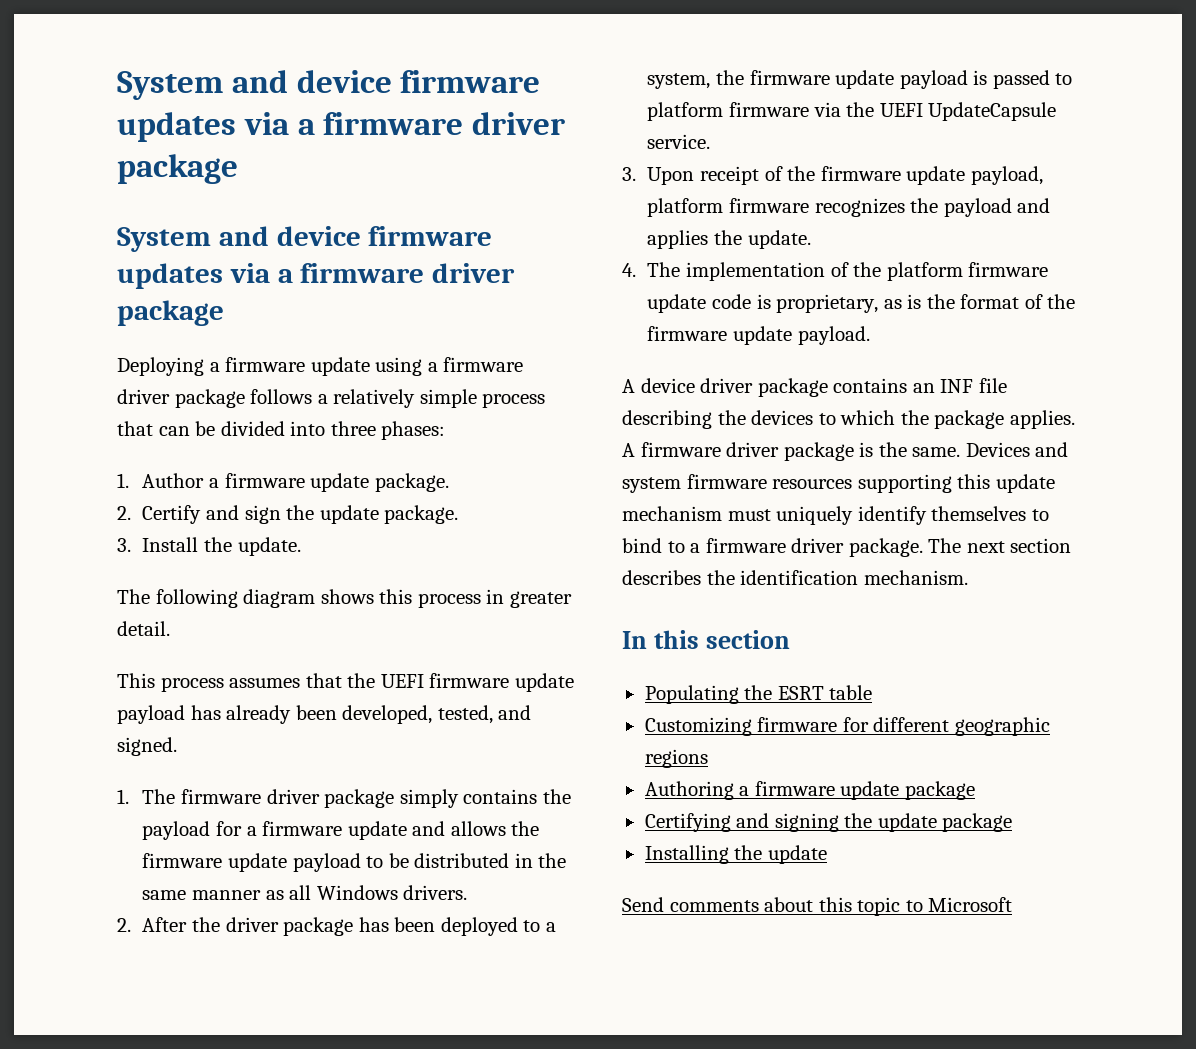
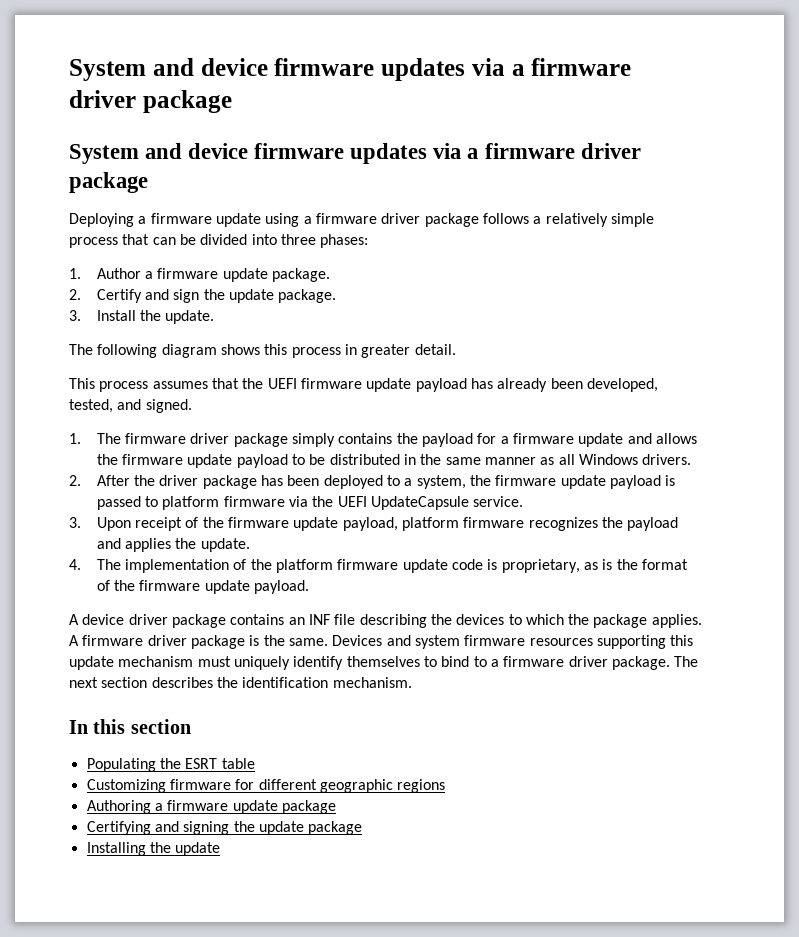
- Send comments about this topic to Microsoft

